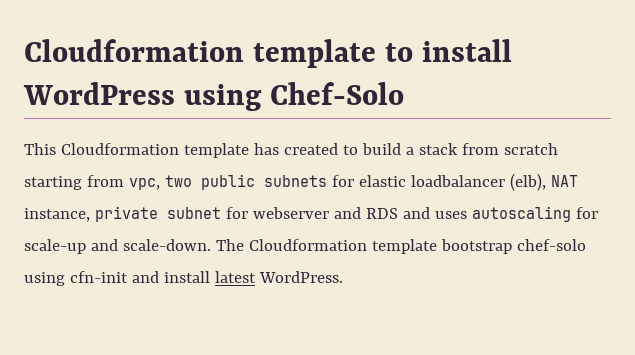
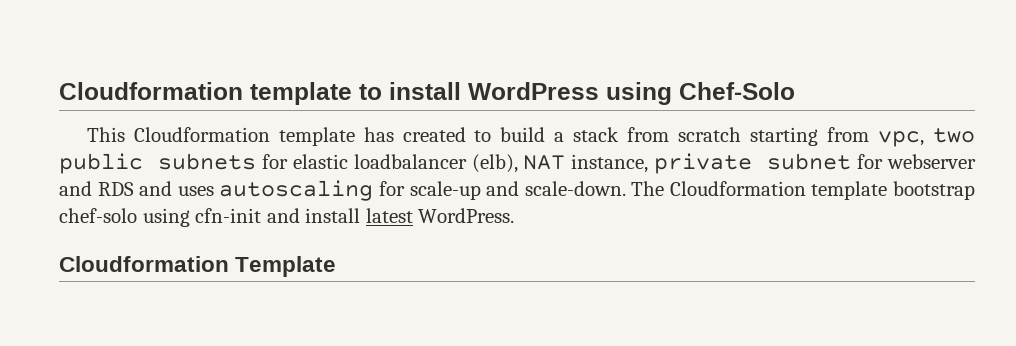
+ Cloudformation Template

